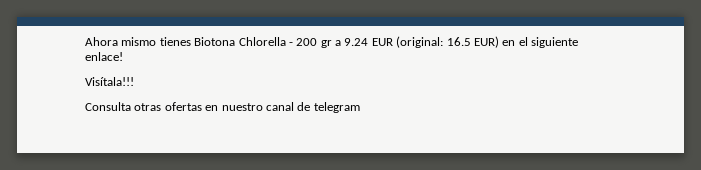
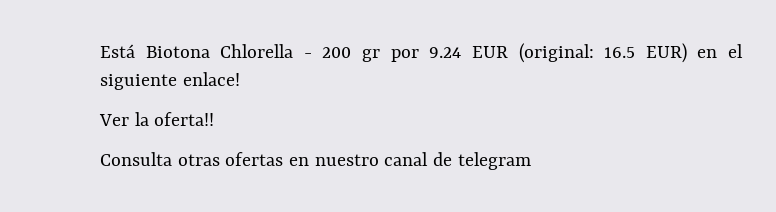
- Ahora mismo tienes Biotona Chlorella - 200 gr a 9.24 EUR (original: 16.5 EUR) en el siguiente enlace!
+ Está Biotona Chlorella - 200 gr por 9.24 EUR (original: 16.5 EUR) en el siguiente enlace!
- Visítala!!!
+ Ver la oferta!!

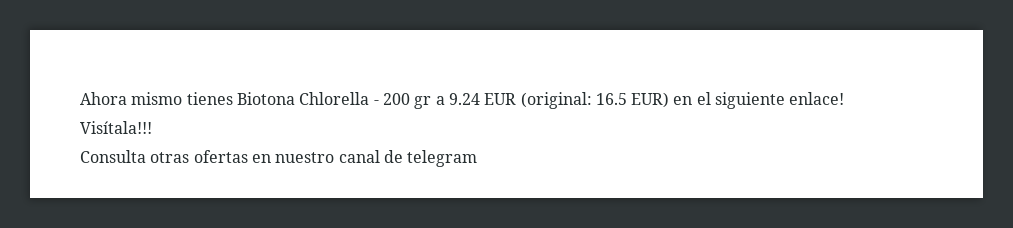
- Está Biotona Chlorella - 200 gr por 9.24 EUR (original: 16.5 EUR) en el siguiente enlace!
+ Ahora mismo tienes Biotona Chlorella - 200 gr a 9.24 EUR (original: 16.5 EUR) en el siguiente enlace!
- Ver la oferta!!
+ Visítala!!!

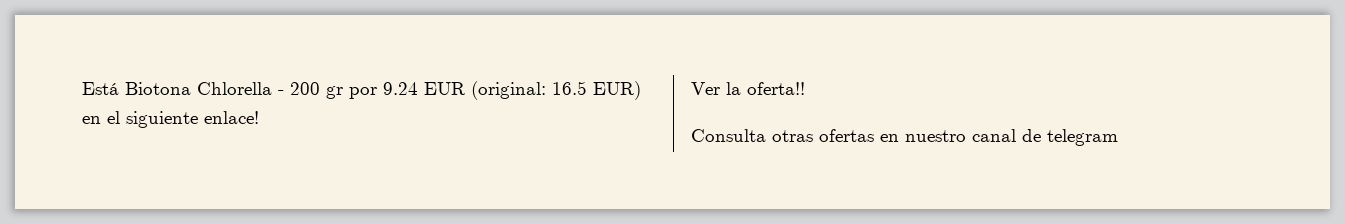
- Ahora mismo tienes Biotona Chlorella - 200 gr a 9.24 EUR (original: 16.5 EUR) en el siguiente enlace!
+ Está Biotona Chlorella - 200 gr por 9.24 EUR (original: 16.5 EUR) en el siguiente enlace!
- Visítala!!!
+ Ver la oferta!!

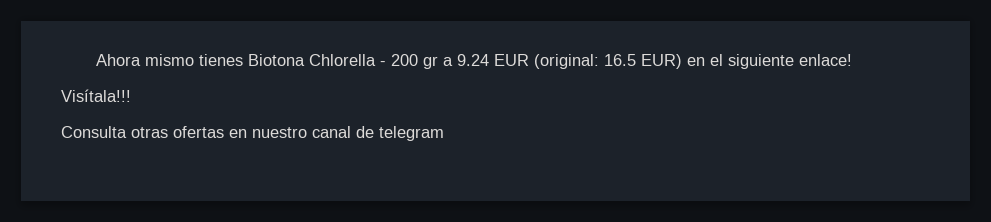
- Está Biotona Chlorella - 200 gr por 9.24 EUR (original: 16.5 EUR) en el siguiente enlace!
+ Ahora mismo tienes Biotona Chlorella - 200 gr a 9.24 EUR (original: 16.5 EUR) en el siguiente enlace!
- Ver la oferta!!
+ Visítala!!!

